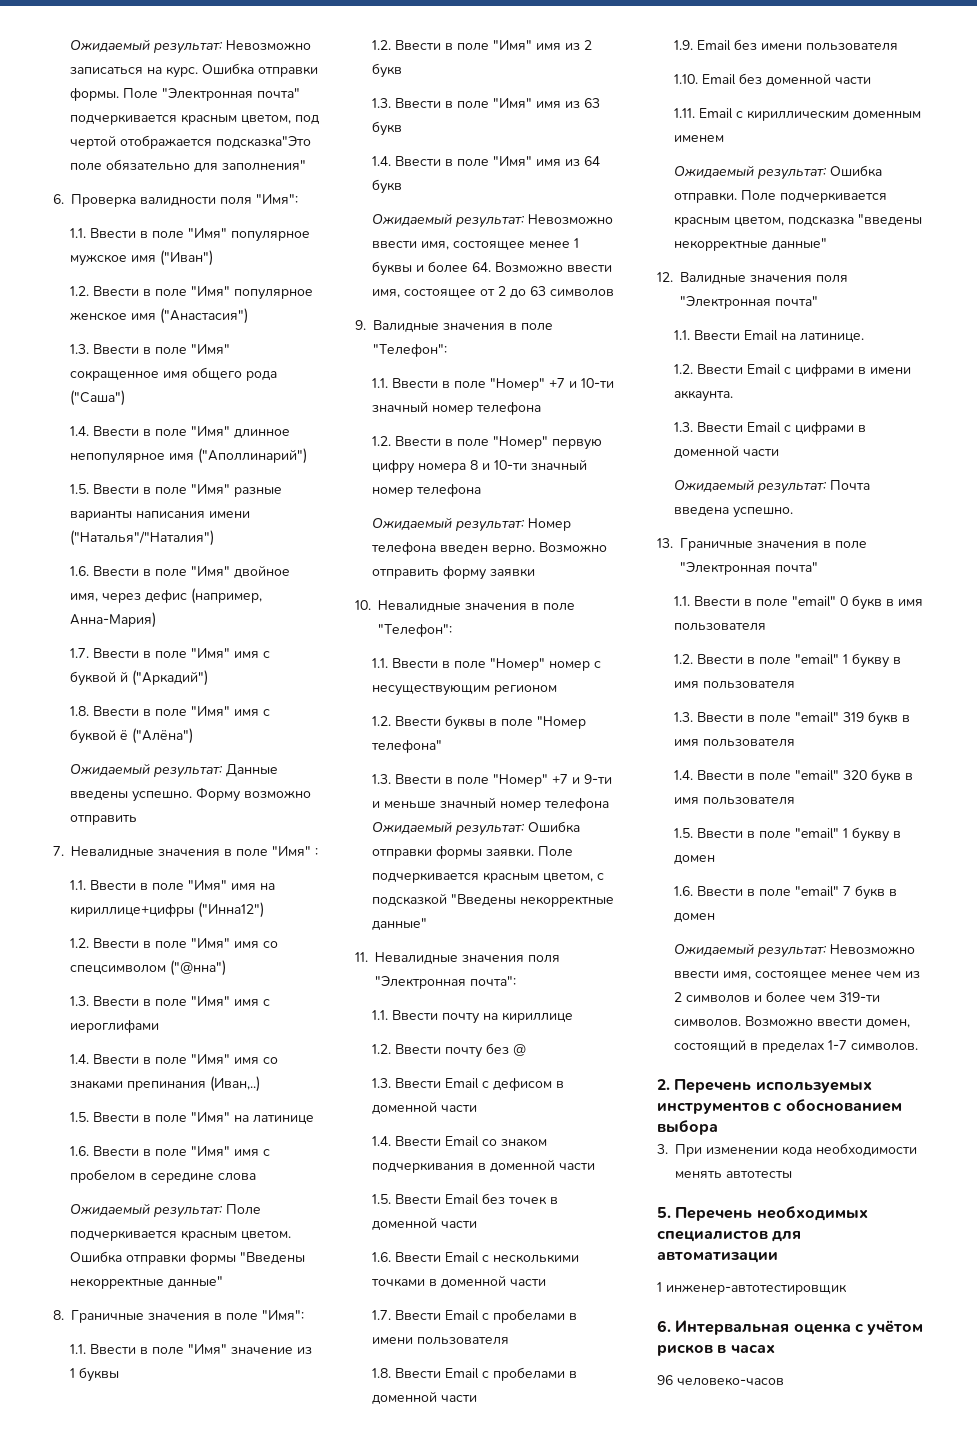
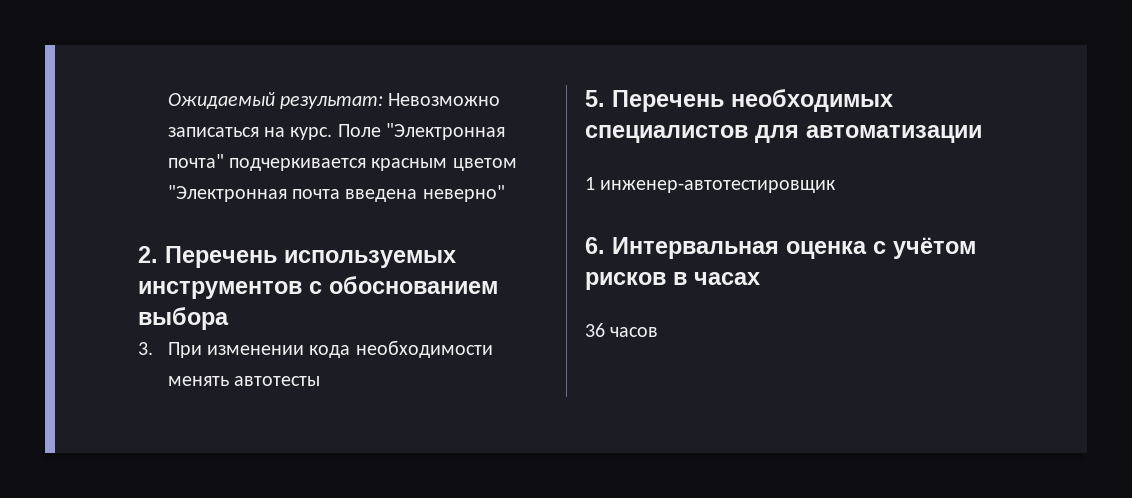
- Ошибка отправки формы.
- Поле "Электронная почта" подчеркивается красным цветом, под чертой отображается подсказка"Это поле обязательно для заполнения"
- 6. Проверка валидности поля "Имя":
- 1.1. Ввести в поле "Имя" популярное мужское имя ("Иван")
- 1.2. Ввести в поле "Имя" популярное женское имя ("Анастасия")
- 1.3. Ввести в поле "Имя" сокращенное имя общего рода ("Саша")
- 1.4. Ввести в поле "Имя" длинное непопулярное имя ("Аполлинарий")
- 1.5. Ввести в поле "Имя" разные варианты написания имени ("Наталья"/"Наталия")
- 1.6. Ввести в поле "Имя" двойное имя, через дефис (например, Анна-Мария)
- 1.7. Ввести в поле "Имя" имя с буквой й ("Аркадий")
- 1.8. Ввести в поле "Имя" имя с буквой ё ("Алёна")
- Ожидаемый результат: Данные введены успешно. Форму возможно отправить
- 7. Невалидные значения в поле "Имя" :
- 1.1. Ввести в поле "Имя" имя на кириллице+цифры ("Инна12")
- 1.2. Ввести в поле "Имя" имя со спецсимволом ("@нна")
- 1.3. Ввести в поле "Имя" имя с иероглифами
- 1.4. Ввести в поле "Имя" имя со знаками препинания (Иван,..)
- 1.5. Ввести в поле "Имя" на латинице
- 1.6. Ввести в поле "Имя" имя с пробелом в середине слова
- Ожидаемый результат: Поле подчеркивается красным цветом. Ошибка отправки формы "Введены некорректные данные"
- 8. Граничные значения в поле "Имя":
- 1.1. Ввести в поле "Имя" значение из 1 буквы
- 1.2. Ввести в поле "Имя" имя из 2 букв
- 1.3. Ввести в поле "Имя" имя из 63 букв
- 1.4. Ввести в поле "Имя" имя из 64 букв
- Ожидаемый результат: Невозможно ввести имя, состоящее менее 1 буквы и более 64. Возможно ввести имя, состоящее от 2 до 63 символов
- 9. Валидные значения в поле "Телефон":
- 1.1. Ввести в поле "Номер" +7 и 10-ти значный номер телефона
- 1.2. Ввести в поле "Номер" первую цифру номера 8 и 10-ти значный номер телефона
- Ожидаемый результат: Номер телефона введен верно. Возможно отправить форму заявки
- 10. Невалидные значения в поле "Телефон":
- 1.1. Ввести в поле "Номер" номер с несуществующим регионом
- 1.2. Ввести буквы в поле "Номер телефона"
- 1.3. Ввести в поле "Номер" +7 и 9-ти и меньше значный номер телефона Ожидаемый результат: Ошибка отправки формы заявки. Поле подчеркивается красным цветом, с подсказкой "Введены некорректные данные"
- 11. Невалидные значения поля "Электронная почта":
- 1.1. Ввести почту на кириллице
- 1.2. Ввести почту без @
- 1.3. Ввести Email с дефисом в доменной части
- 1.4. Ввести Email со знаком подчеркивания в доменной части
- 1.5. Ввести Email без точек в доменной части
- 1.6. Ввести Email с несколькими точками в доменной части
- 1.7. Ввести Email с пробелами в имени пользователя
- 1.8. Ввести Email с пробелами в доменной части
- 1.9. Email без имени пользователя
- 1.10. Email без доменной части
- 1.11. Email с кириллическим доменным именем
- Ожидаемый результат: Ошибка отправки. Поле подчеркивается красным цветом, подсказка "введены некорректные данные"
- 12. Валидные значения поля "Электронная почта"
- 1.1. Ввести Email на латинице.
- 1.2. Ввести Email с цифрами в имени аккаунта.
- 1.3. Ввести Email с цифрами в доменной части
- Ожидаемый результат: Почта введена успешно.
- 13. Граничные значения в поле "Электронная почта"
- 1.1. Ввести в поле "email" 0 букв в имя пользователя
- 1.2. Ввести в поле "email" 1 букву в имя пользователя
- 1.3. Ввести в поле "email" 319 букв в имя пользователя
- 1.4. Ввести в поле "email" 320 букв в имя пользователя
- 1.5. Ввести в поле "email" 1 букву в домен
- 1.6. Ввести в поле "email" 7 букв в домен
- Ожидаемый результат: Невозможно ввести имя, состоящее менее чем из 2 символов и более чем 319-ти символов. Возможно ввести домен, состоящий в пределах 1-7 символов.
+ Поле "Электронная почта" подчеркивается красным цветом "Электронная почта введена неверно"
- 96 человеко-часов
+ 36 часов

